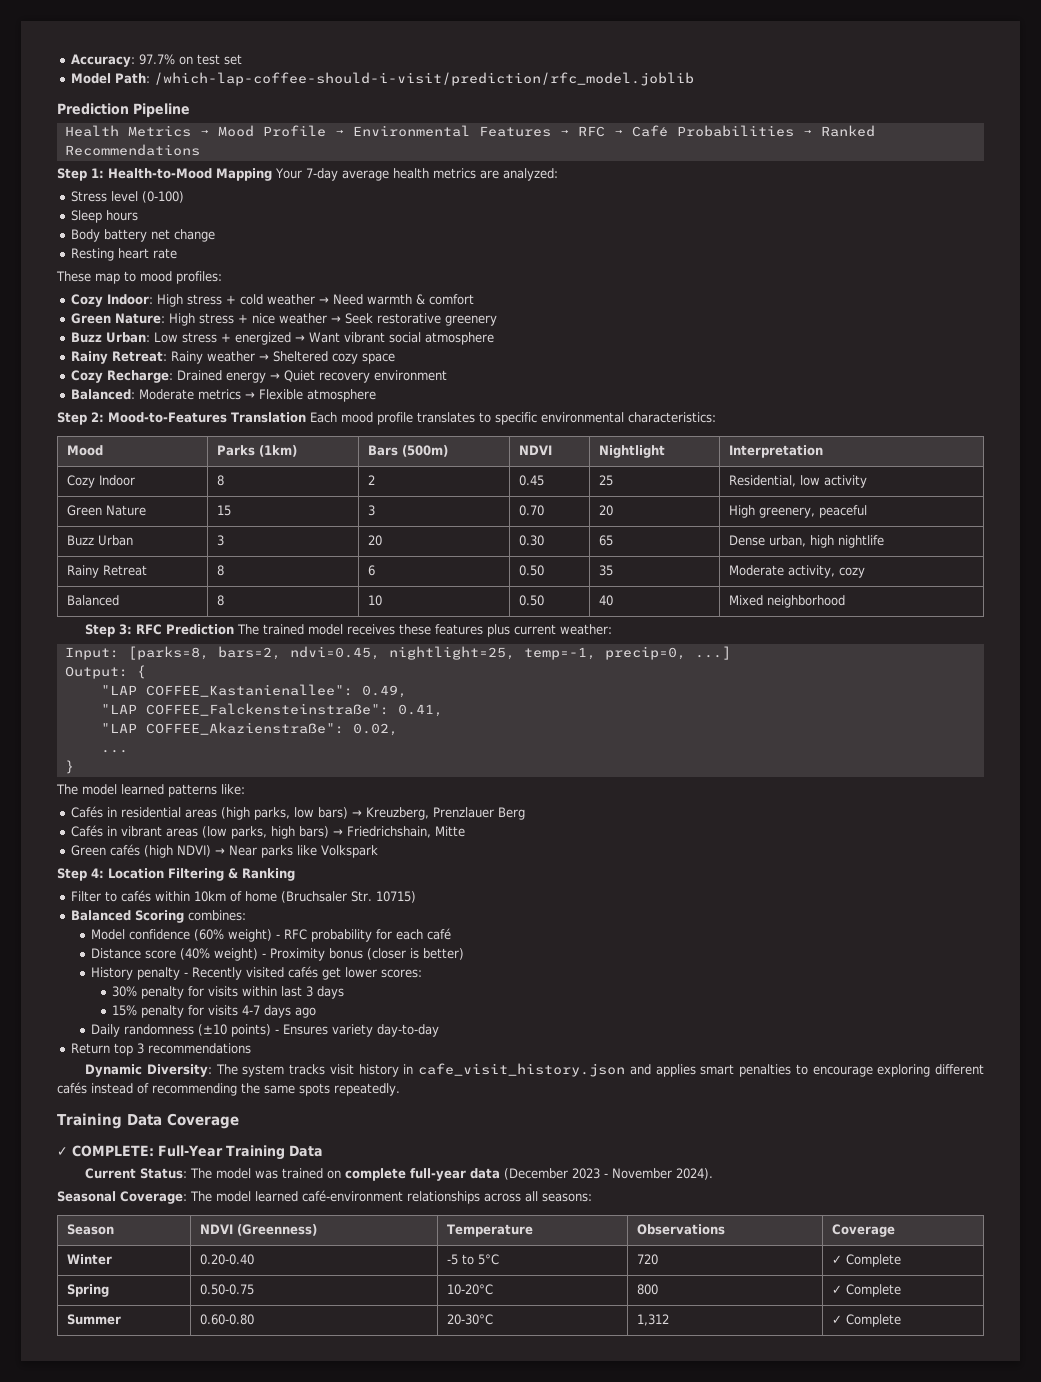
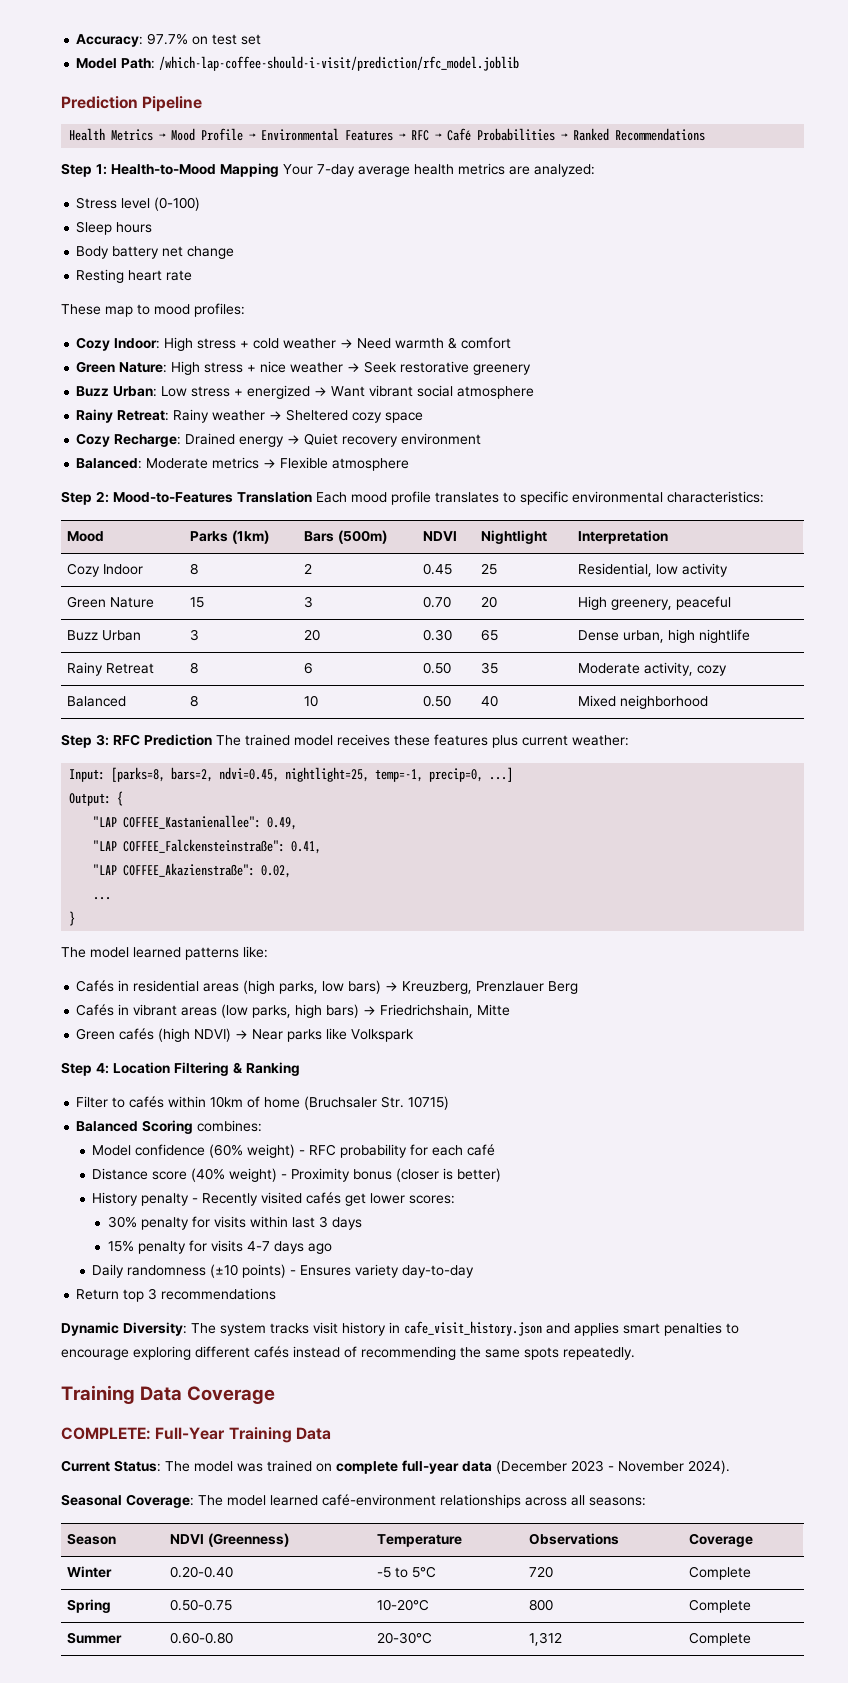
- ✓ COMPLETE: Full-Year Training Data
+ COMPLETE: Full-Year Training Data
- Winter | 0.20-0.40 | -5 to 5°C | 720 | ✓ Complete
+ Winter | 0.20-0.40 | -5 to 5°C | 720 | Complete
- Spring | 0.50-0.75 | 10-20°C | 800 | ✓ Complete
+ Spring | 0.50-0.75 | 10-20°C | 800 | Complete
- Summer | 0.60-0.80 | 20-30°C | 1,312 | ✓ Complete
+ Summer | 0.60-0.80 | 20-30°C | 1,312 | Complete

